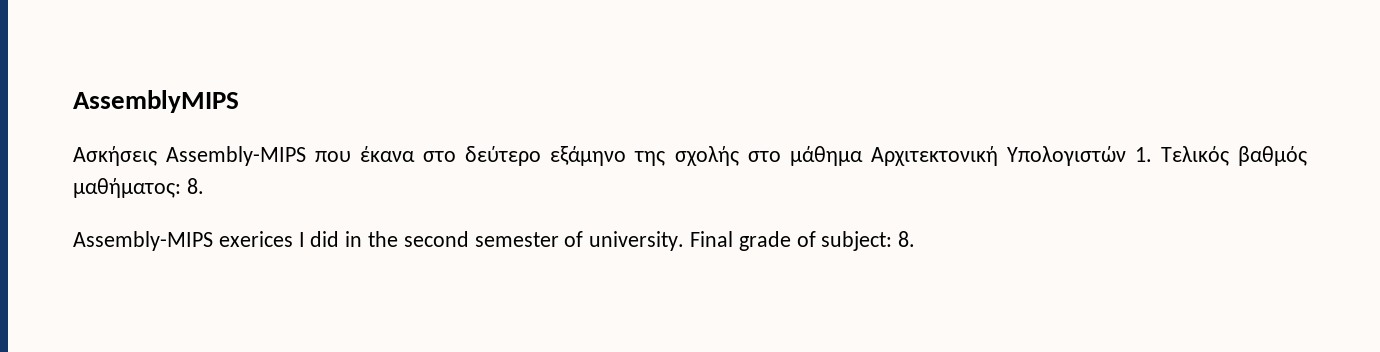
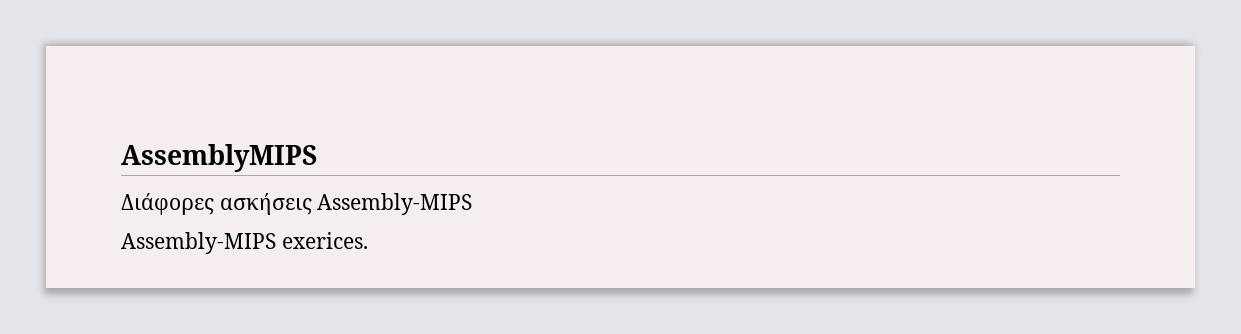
- Ασκήσεις Assembly-MIPS που έκανα στο δεύτερο εξάμηνο της σχολής στο μάθημα Αρχιτεκτονική Υπολογιστών 1. Τελικός βαθμός μαθήματος: 8.
- Assembly-MIPS exerices I did in the second semester of university. Final grade of subject: 8.
+ Διάφορες ασκήσεις Assembly-MIPS
+ Assembly-MIPS exerices.

